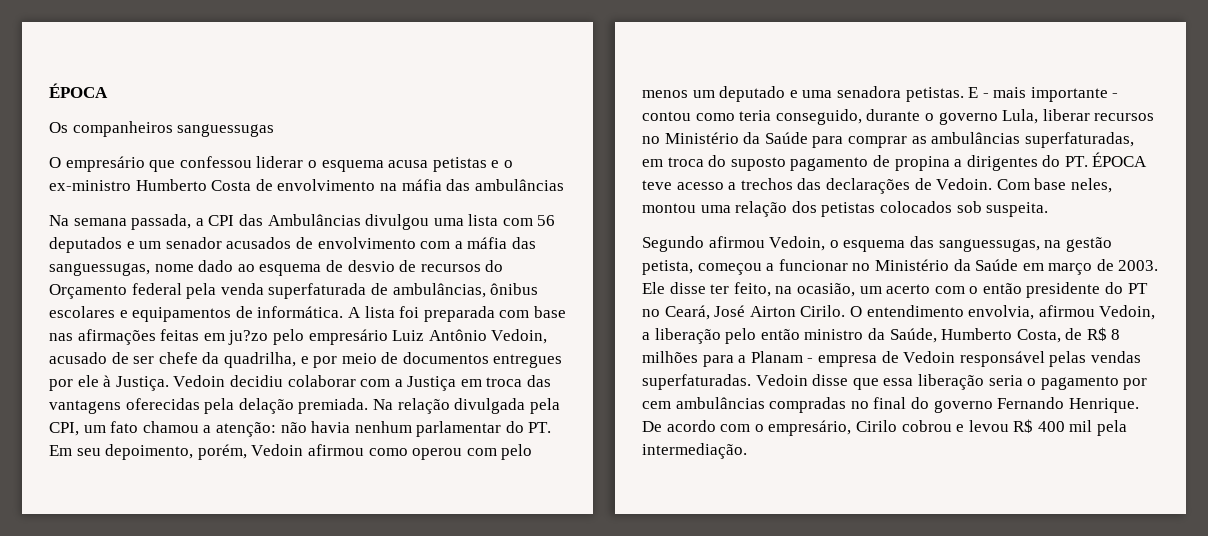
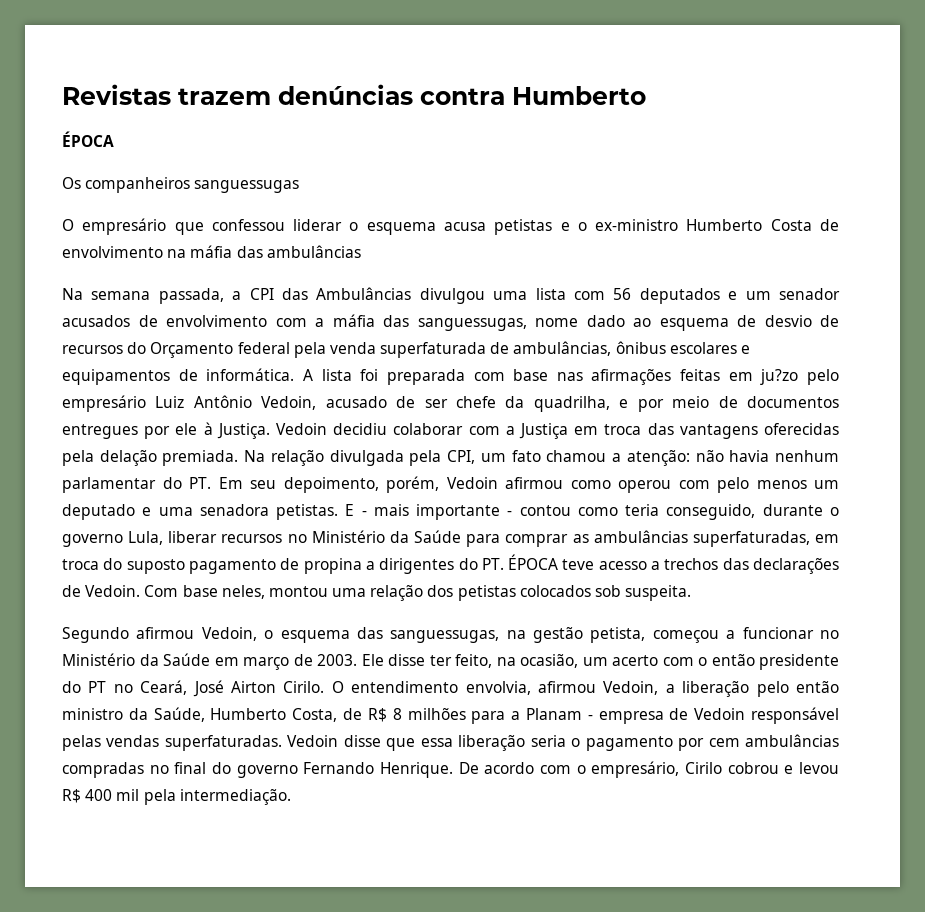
+ Revistas trazem denúncias contra Humberto

